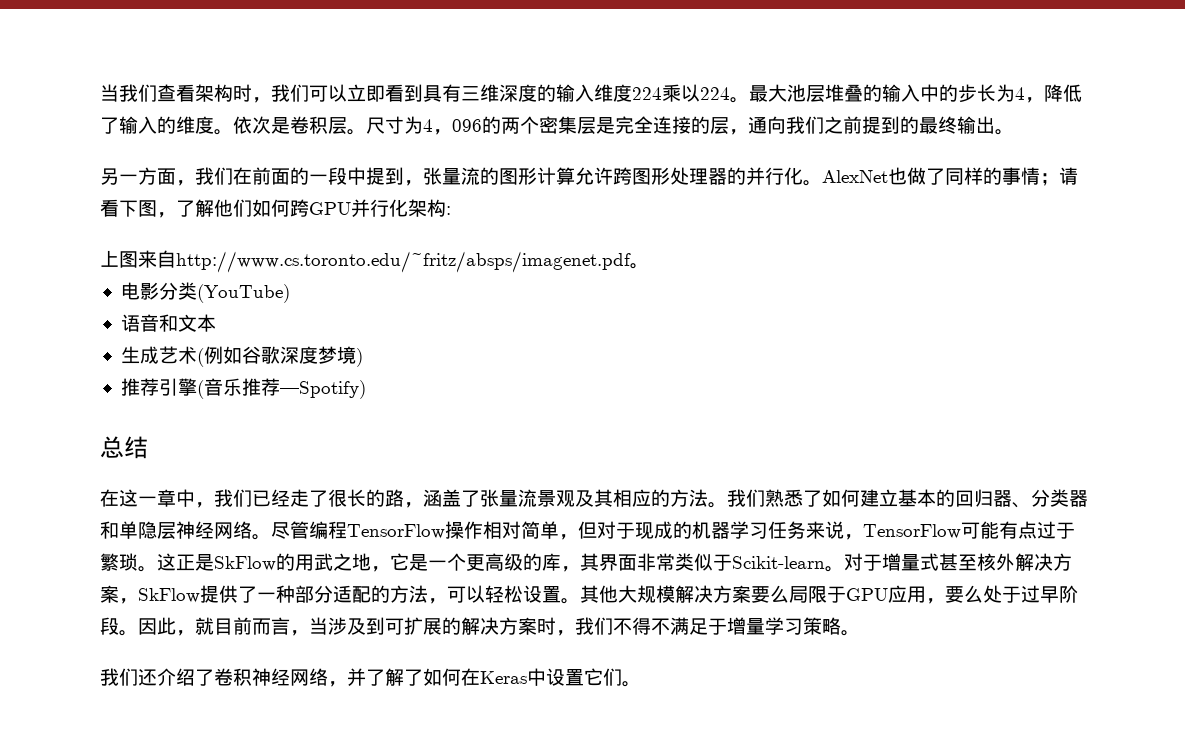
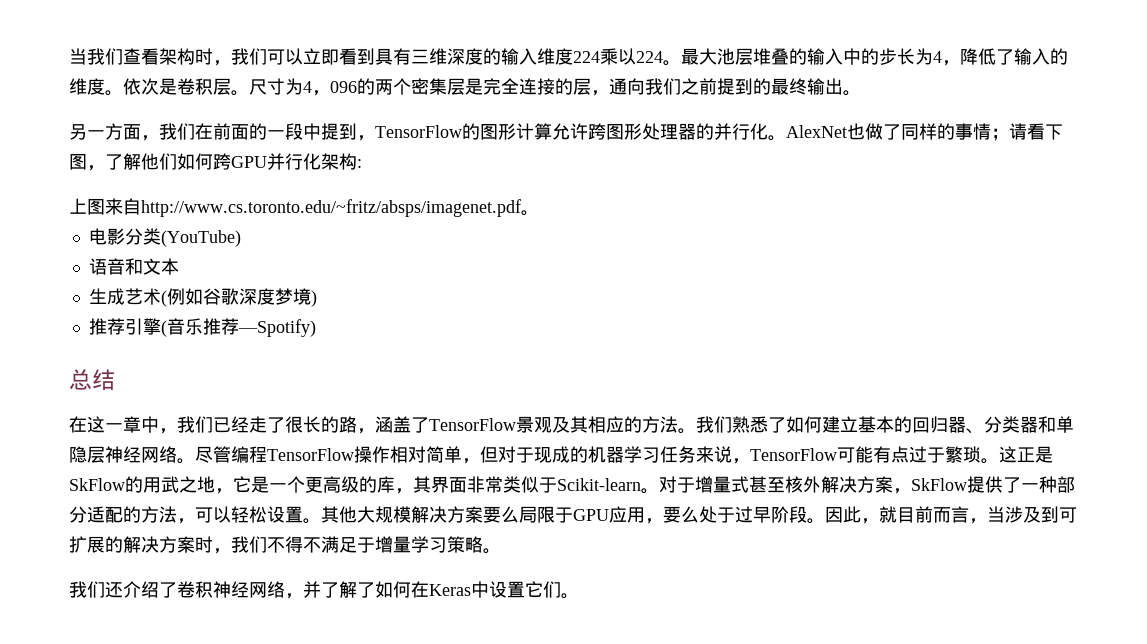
- 另一方面，我们在前面的一段中提到，张量流的图形计算允许跨图形处理器的并行化。
+ 另一方面，我们在前面的一段中提到，TensorFlow的图形计算允许跨图形处理器的并行化。
- 在这一章中，我们已经走了很长的路，涵盖了张量流景观及其相应的方法。
+ 在这一章中，我们已经走了很长的路，涵盖了TensorFlow景观及其相应的方法。

